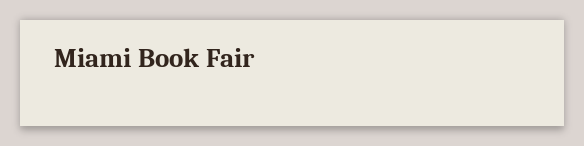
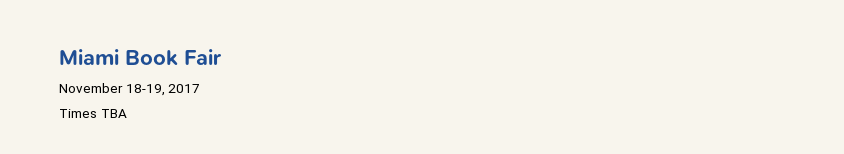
+ November 18-19, 2017
+ Times TBA

